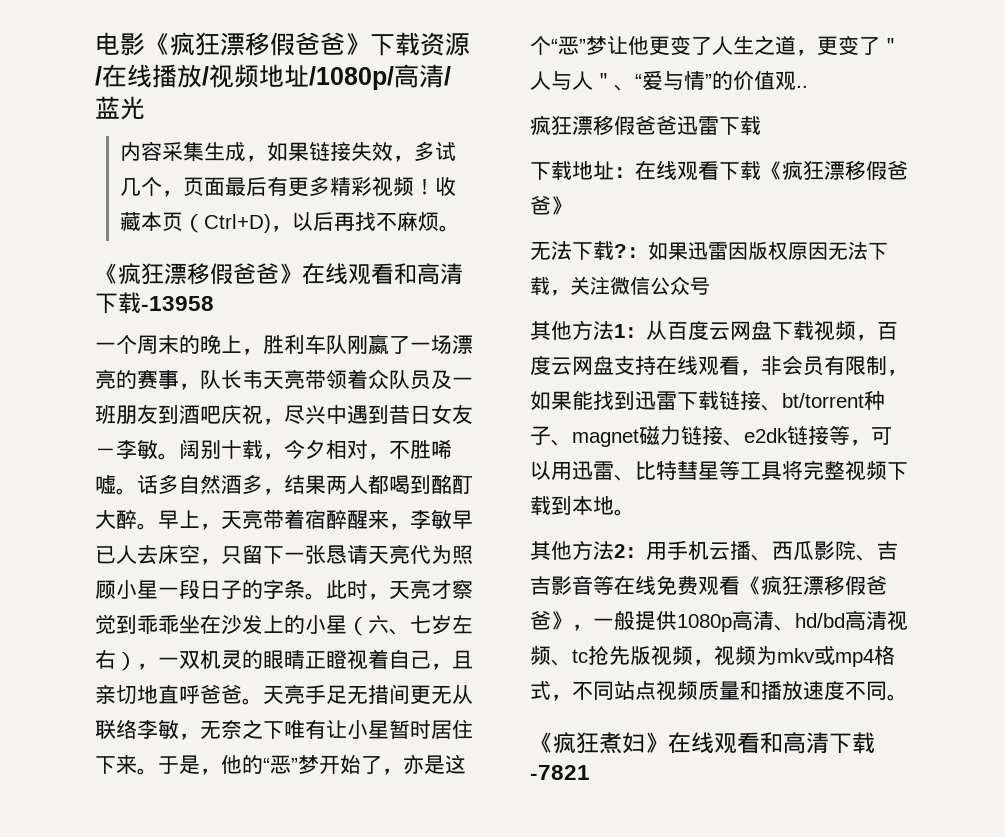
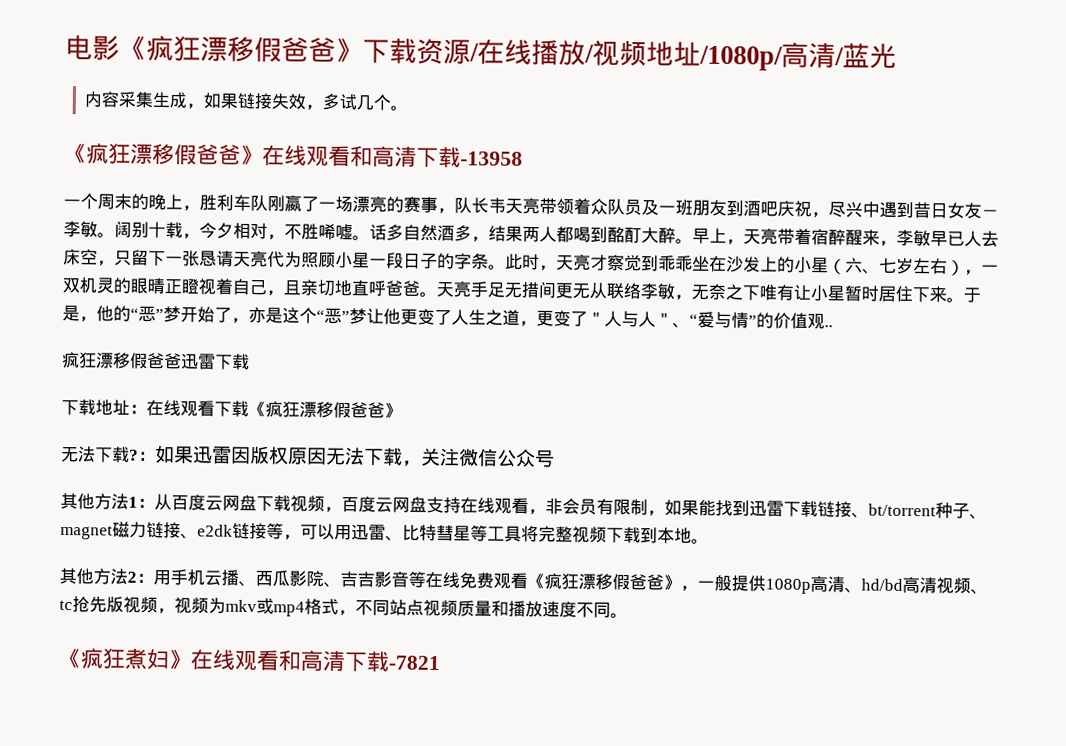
- 内容采集生成，如果链接失效，多试几个，页面最后有更多精彩视频！收藏本页（Ctrl+D)，以后再找不麻烦。
+ 内容采集生成，如果链接失效，多试几个。

